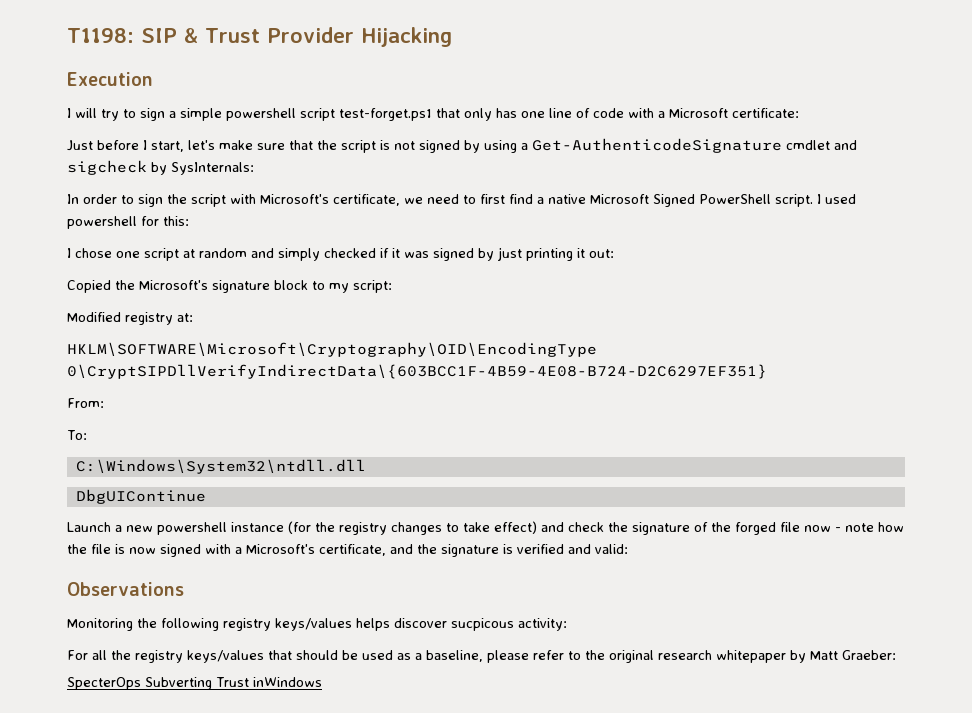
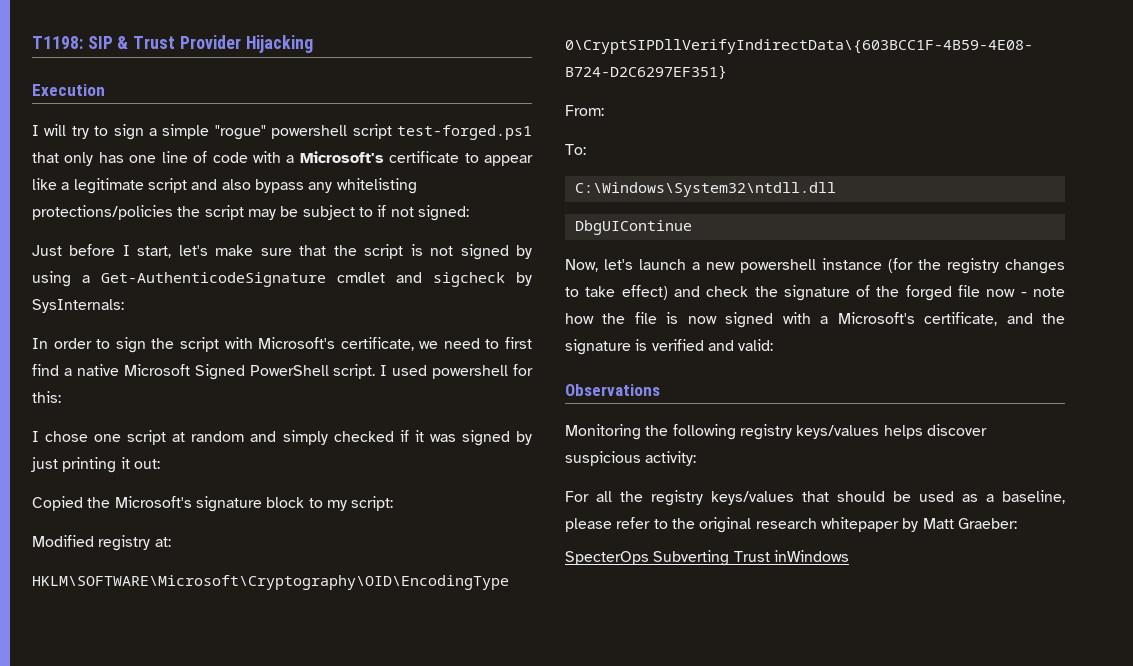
- I will try to sign a simple powershell script test-forget.ps1 that only has one line of code with a Microsoft certificate:
+ I will try to sign a simple "rogue" powershell script test-forged.ps1 that only has one line of code with a Microsoft's certificate to appear like a legitimate script and also bypass any whitelisting protections/policies the script may be subject to if not signed:
- Launch a new powershell instance (for the registry changes to take effect) and check the signature of the forged file now - note how the file is now signed with a Microsoft's certificate, and the signature is verified and valid:
+ Now, let's launch a new powershell instance (for the registry changes to take effect) and check the signature of the forged file now - note how the file is now signed with a Microsoft's certificate, and the signature is verified and valid:
- Monitoring the following registry keys/values helps discover sucpicous activity:
+ Monitoring the following registry keys/values helps discover suspicious activity:

